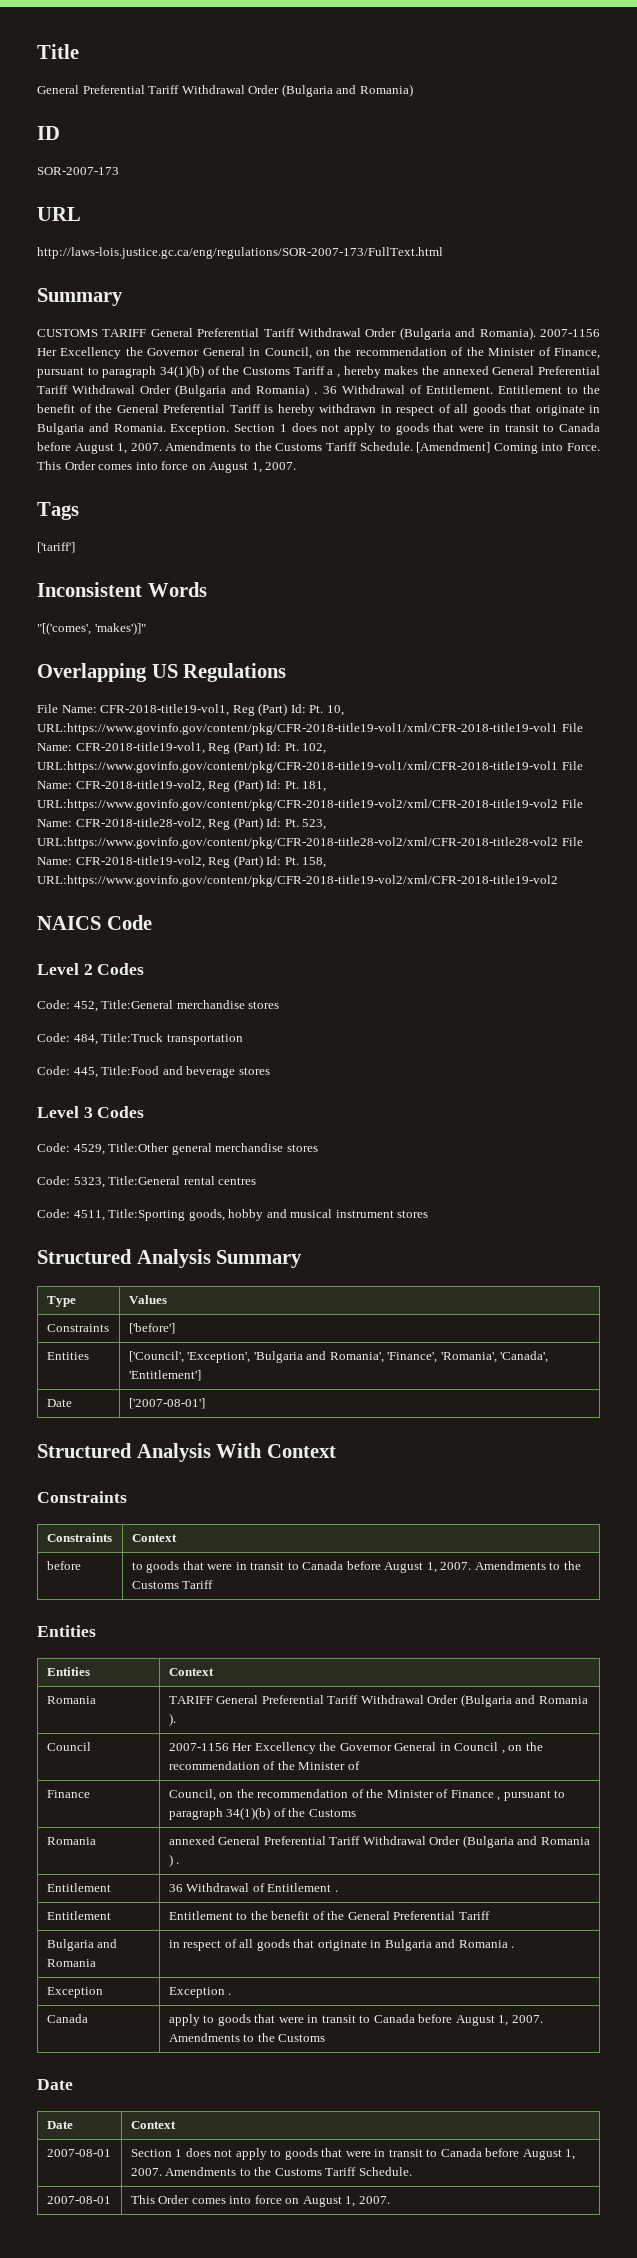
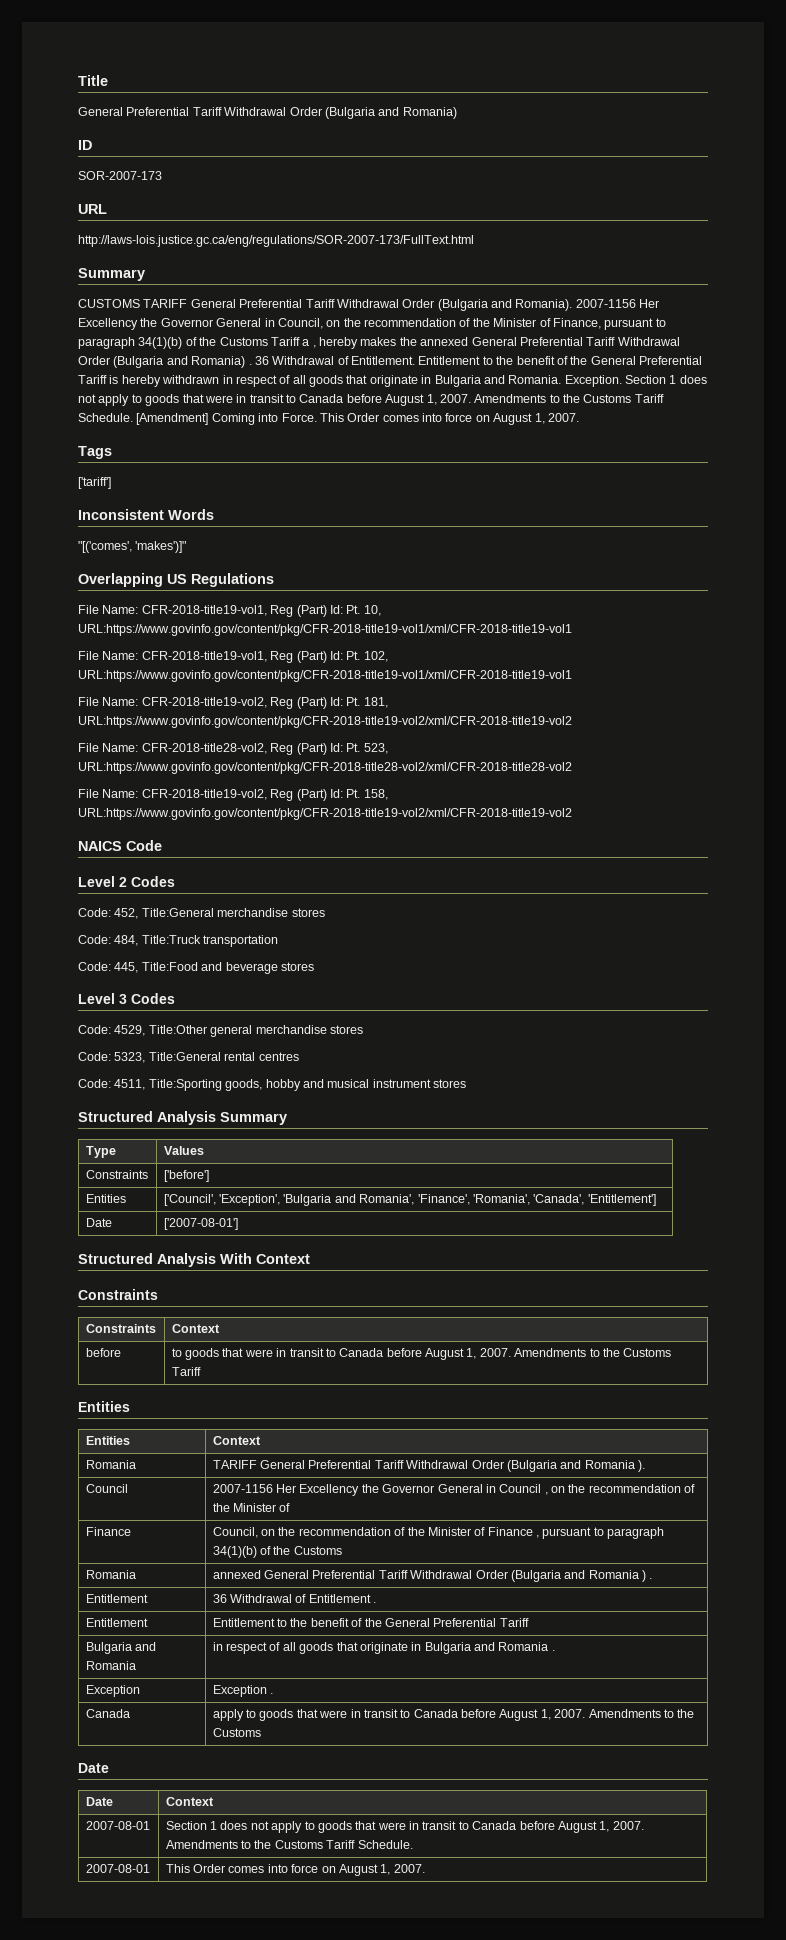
- File Name: CFR-2018-title19-vol1, Reg (Part) Id: Pt. 10, URL:https://www.govinfo.gov/content/pkg/CFR-2018-title19-vol1/xml/CFR-2018-title19-vol1 File Name: CFR-2018-title19-vol1, Reg (Part) Id: Pt. 102, URL:https://www.govinfo.gov/content/pkg/CFR-2018-title19-vol1/xml/CFR-2018-title19-vol1 File Name: CFR-2018-title19-vol2, Reg (Part) Id: Pt. 181, URL:https://www.govinfo.gov/content/pkg/CFR-2018-title19-vol2/xml/CFR-2018-title19-vol2 File Name: CFR-2018-title28-vol2, Reg (Part) Id: Pt. 523, URL:https://www.govinfo.gov/content/pkg/CFR-2018-title28-vol2/xml/CFR-2018-title28-vol2 File Name: CFR-2018-title19-vol2, Reg (Part) Id: Pt. 158, URL:https://www.govinfo.gov/content/pkg/CFR-2018-title19-vol2/xml/CFR-2018-title19-vol2
+ File Name: CFR-2018-title19-vol1, Reg (Part) Id: Pt. 10, URL:https://www.govinfo.gov/content/pkg/CFR-2018-title19-vol1/xml/CFR-2018-title19-vol1
+ File Name: CFR-2018-title19-vol1, Reg (Part) Id: Pt. 102, URL:https://www.govinfo.gov/content/pkg/CFR-2018-title19-vol1/xml/CFR-2018-title19-vol1
+ File Name: CFR-2018-title19-vol2, Reg (Part) Id: Pt. 181, URL:https://www.govinfo.gov/content/pkg/CFR-2018-title19-vol2/xml/CFR-2018-title19-vol2
+ File Name: CFR-2018-title28-vol2, Reg (Part) Id: Pt. 523, URL:https://www.govinfo.gov/content/pkg/CFR-2018-title28-vol2/xml/CFR-2018-title28-vol2
+ File Name: CFR-2018-title19-vol2, Reg (Part) Id: Pt. 158, URL:https://www.govinfo.gov/content/pkg/CFR-2018-title19-vol2/xml/CFR-2018-title19-vol2

